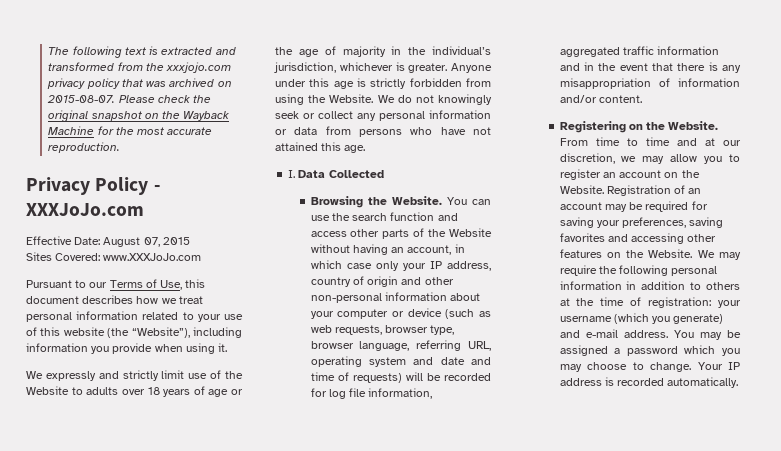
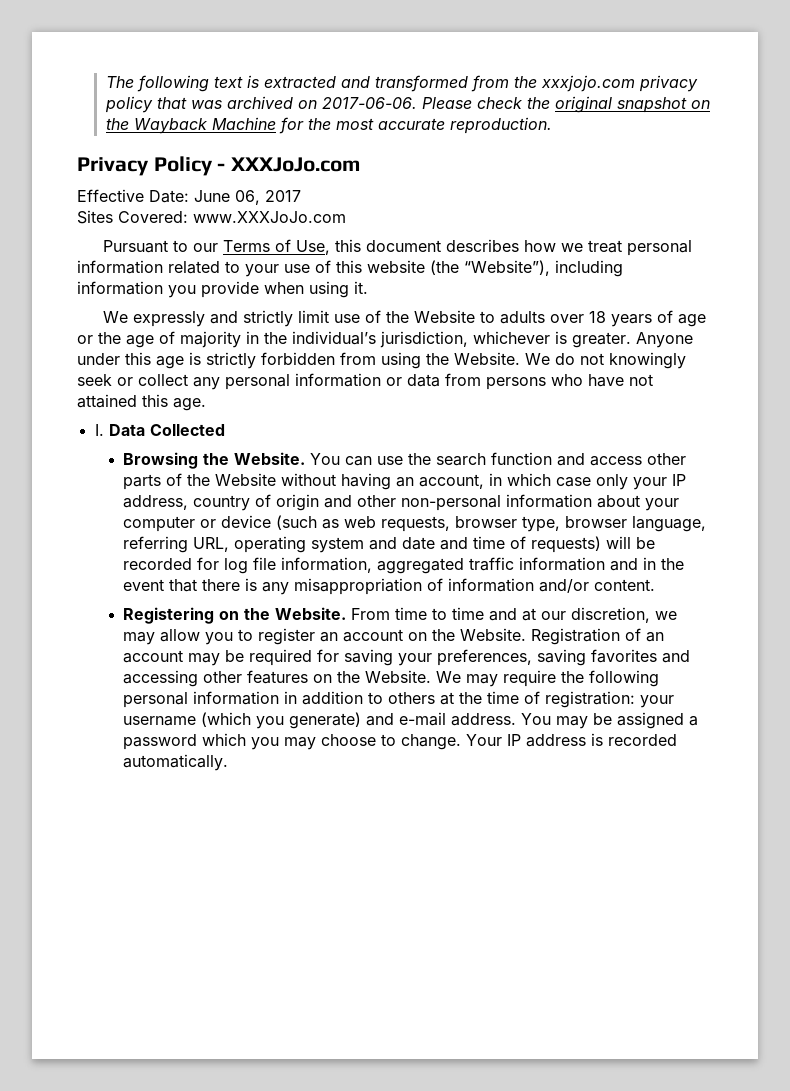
- The following text is extracted and transformed from the xxxjojo.com privacy policy that was archived on 2015-08-07.
+ The following text is extracted and transformed from the xxxjojo.com privacy policy that was archived on 2017-06-06.
- Effective Date: August 07, 2015
+ Effective Date: June 06, 2017

